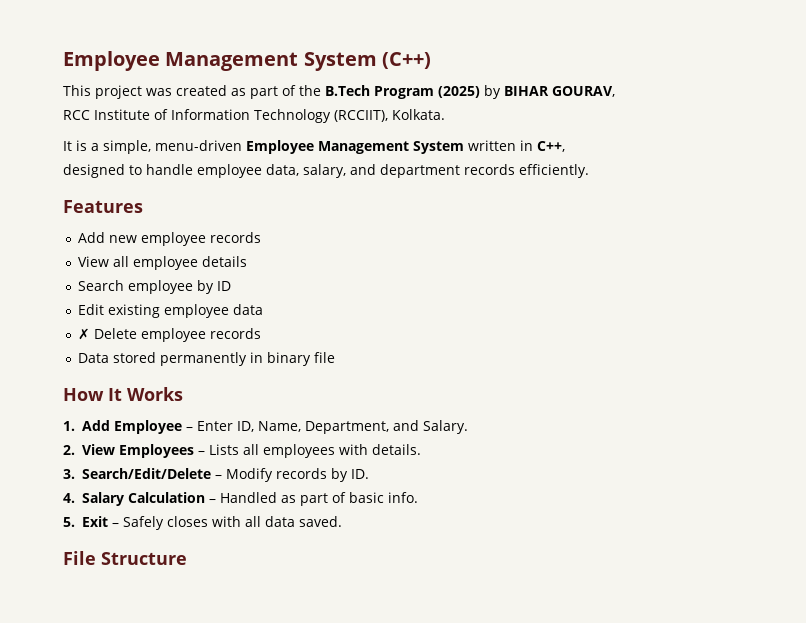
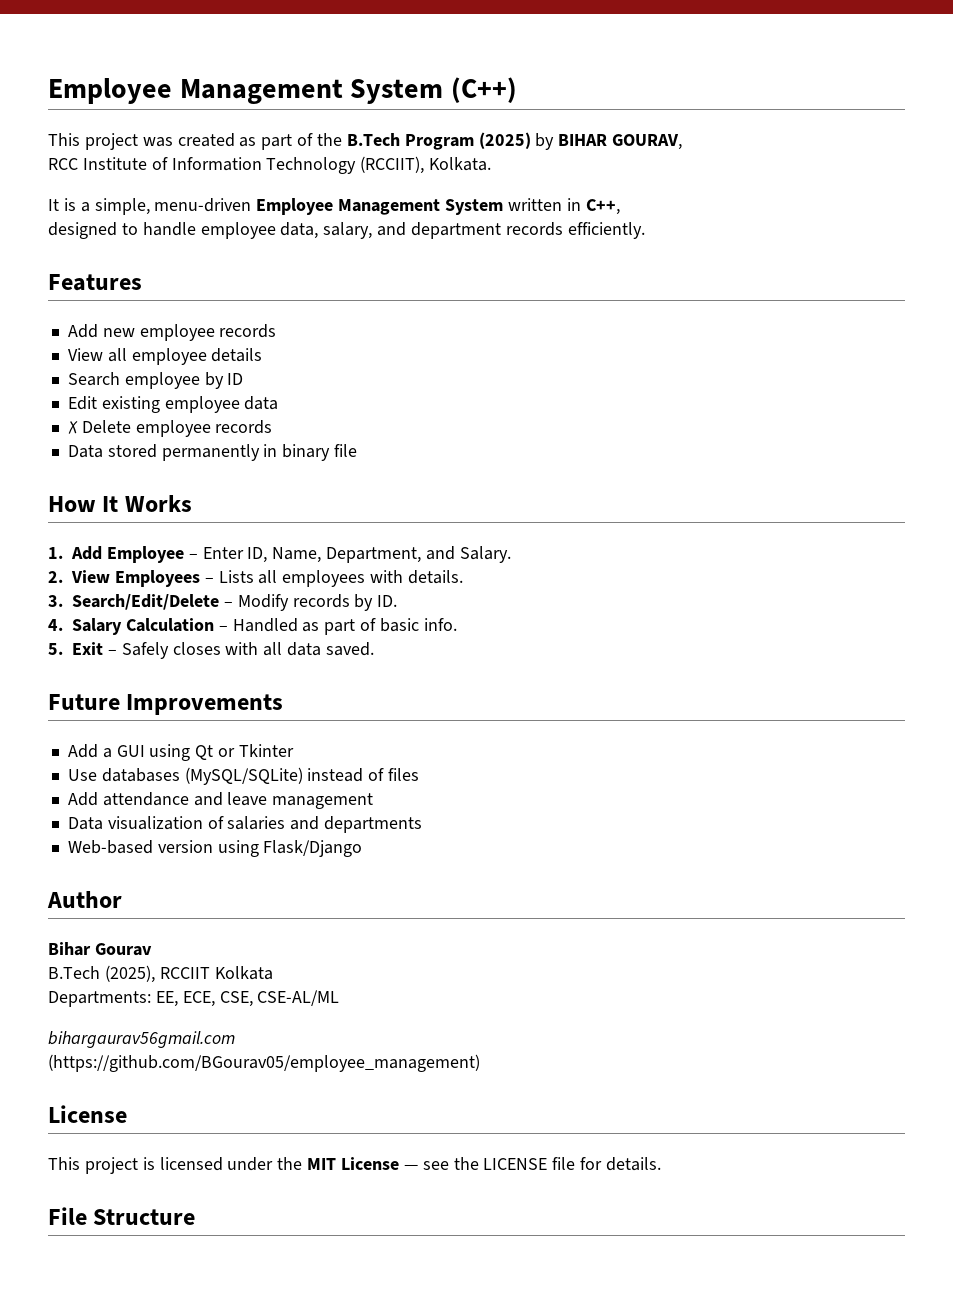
+ Future Improvements
+ Add a GUI using Qt or Tkinter
+ Use databases (MySQL/SQLite) instead of files
+ Add attendance and leave management
+ Data visualization of salaries and departments
+ Web-based version using Flask/Django
+ Author
+ Bihar Gourav
+ B.Tech (2025), RCCIIT Kolkata
+ Departments: EE, ECE, CSE, CSE-AL/ML
+ bihargaurav56gmail.com
+ (https://github.com/BGourav05/employee_management)
+ License
+ This project is licensed under the MIT License — see the LICENSE file for details.

